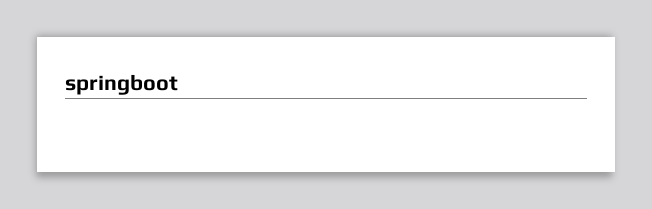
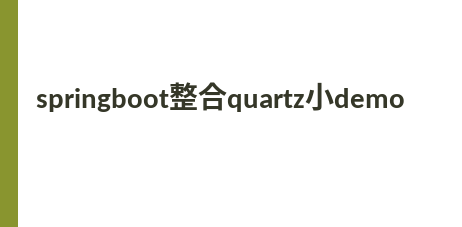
- springboot
+ springboot整合quartz小demo

